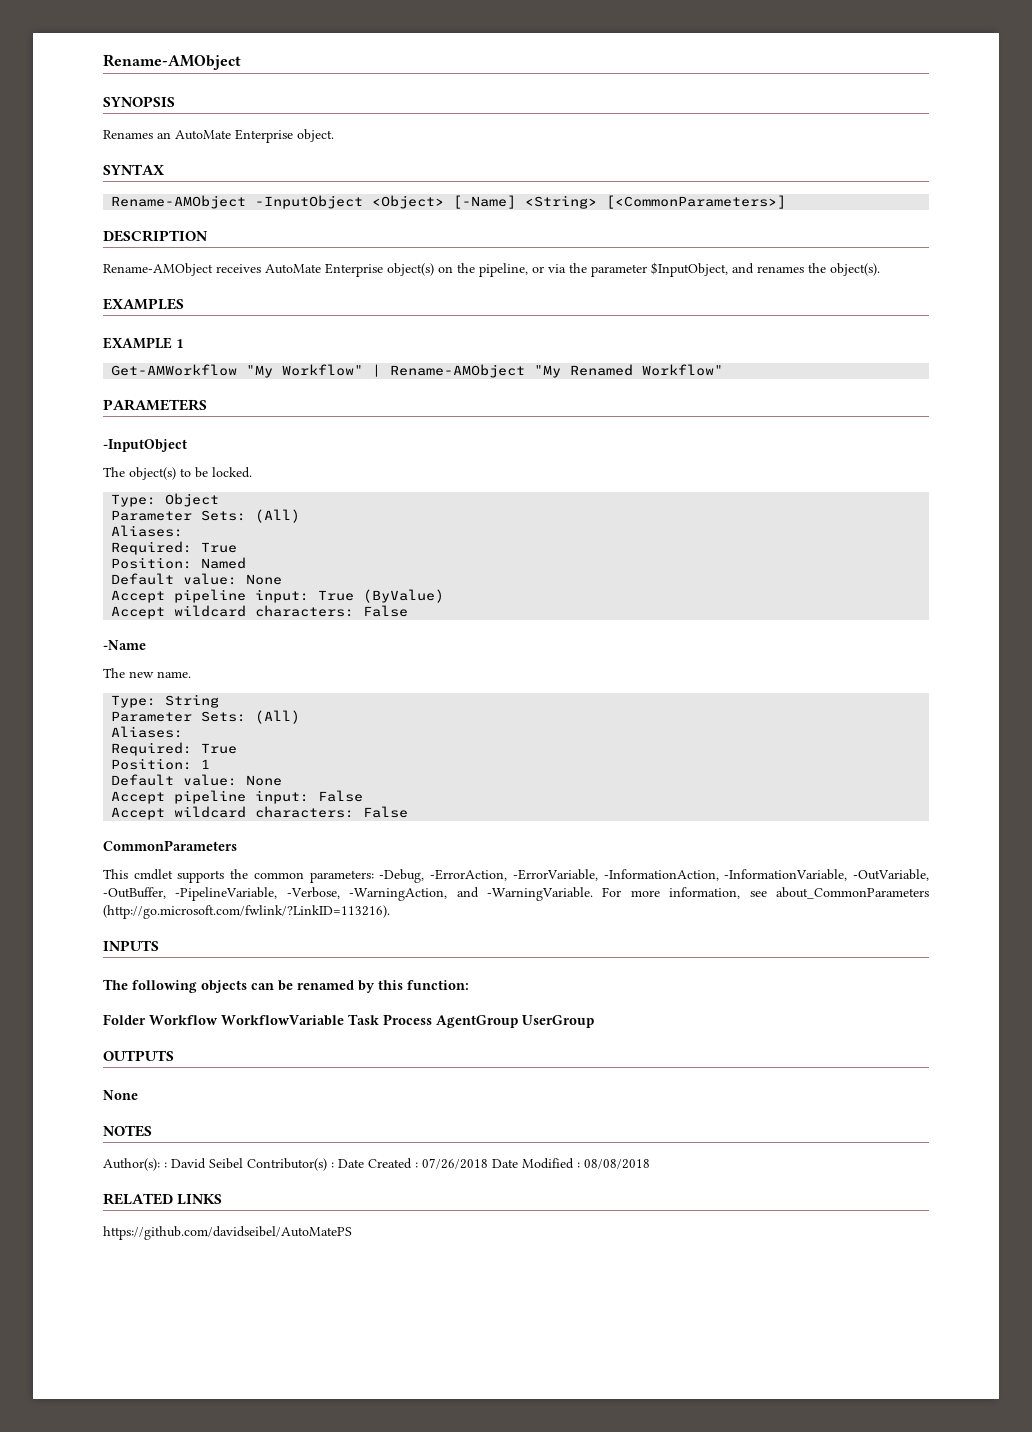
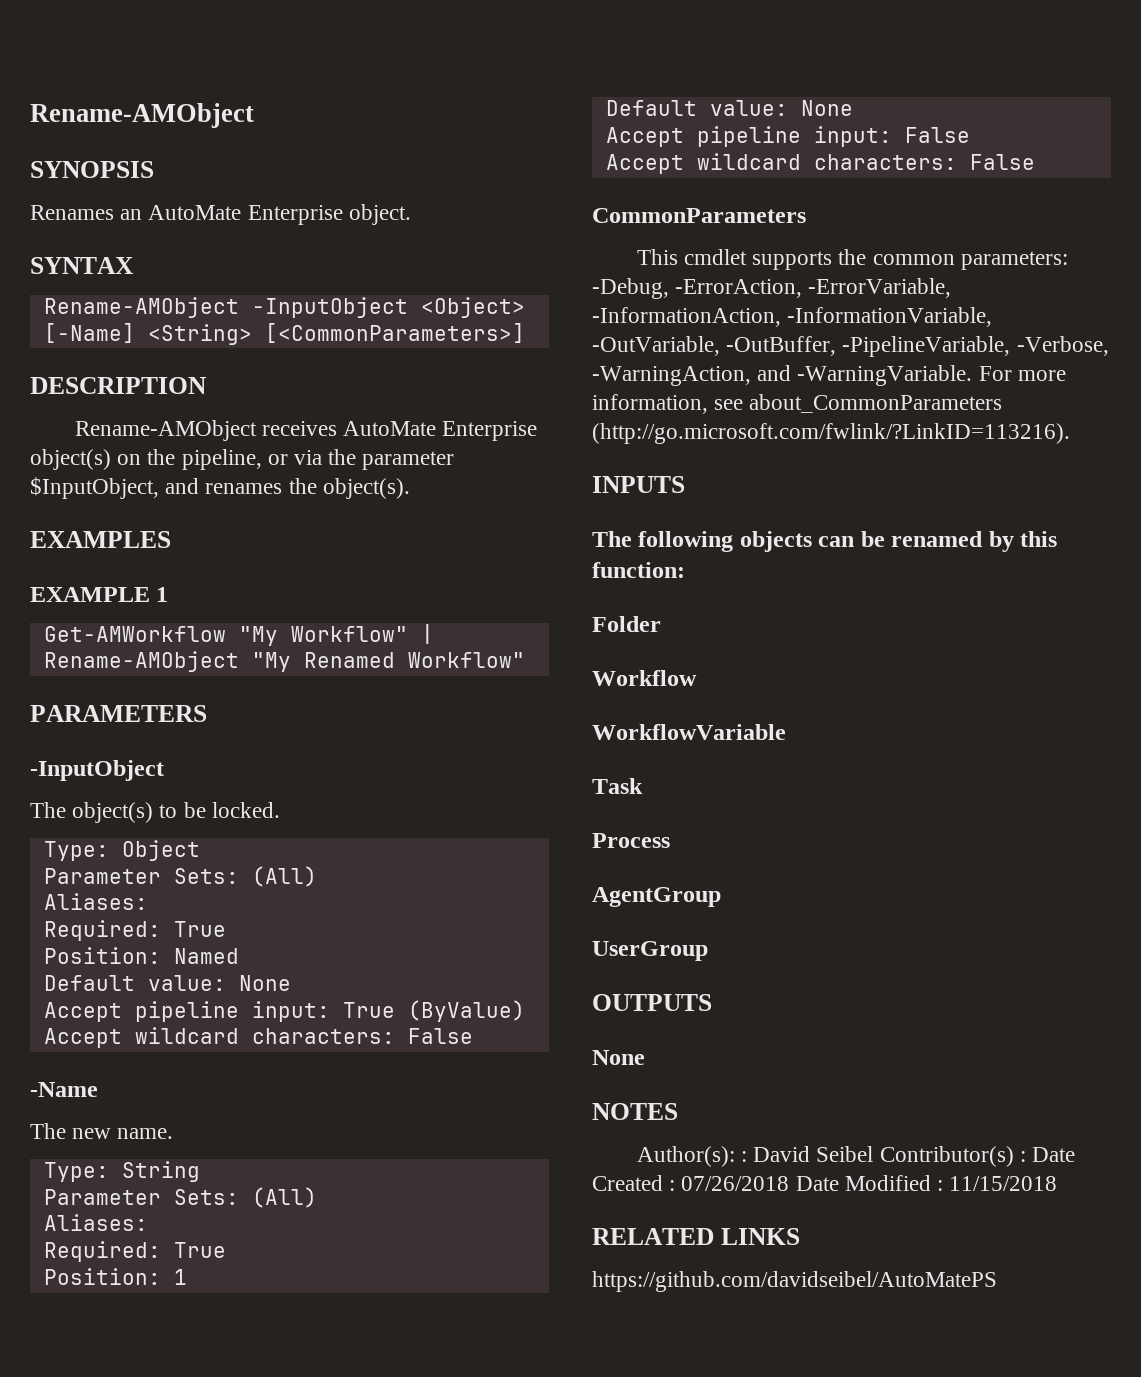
- Folder Workflow WorkflowVariable Task Process AgentGroup UserGroup
+ Folder
+ Workflow
+ WorkflowVariable
+ Task
+ Process
+ AgentGroup
+ UserGroup
- Author(s): : David Seibel Contributor(s) : Date Created : 07/26/2018 Date Modified : 08/08/2018
+ Author(s): : David Seibel Contributor(s) : Date Created : 07/26/2018 Date Modified : 11/15/2018

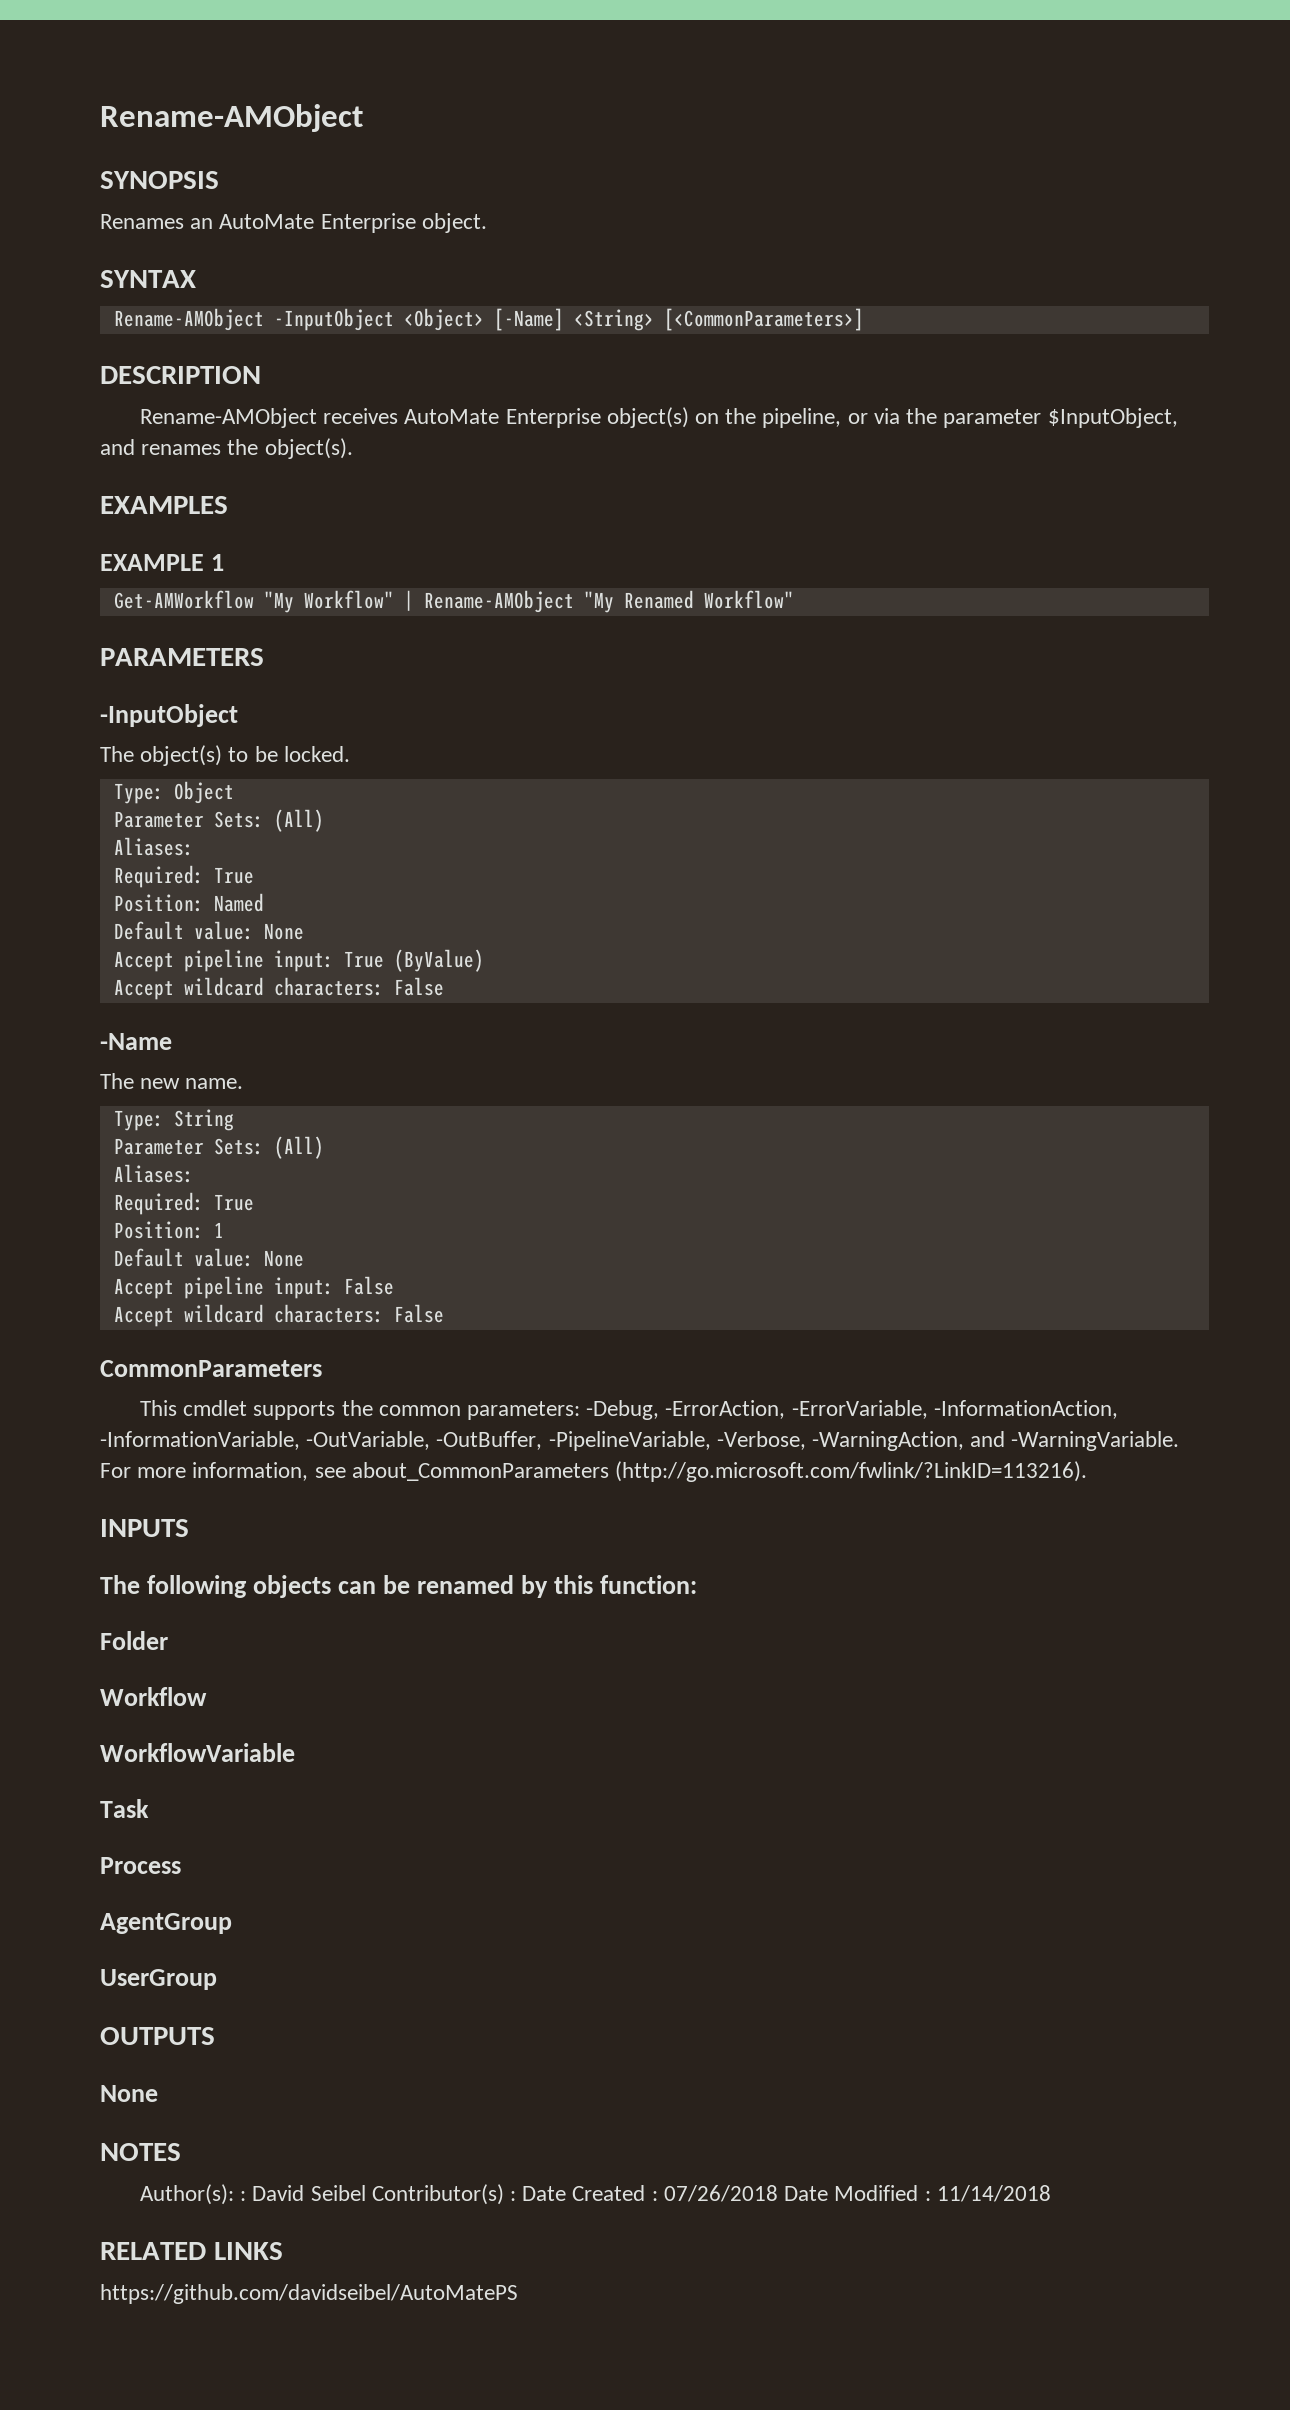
- Author(s): : David Seibel Contributor(s) : Date Created : 07/26/2018 Date Modified : 11/15/2018
+ Author(s): : David Seibel Contributor(s) : Date Created : 07/26/2018 Date Modified : 11/14/2018

